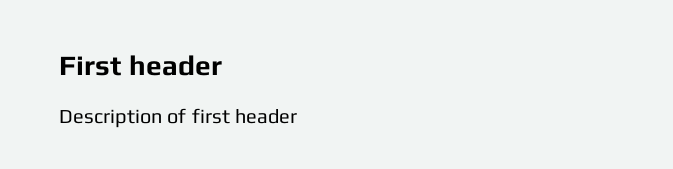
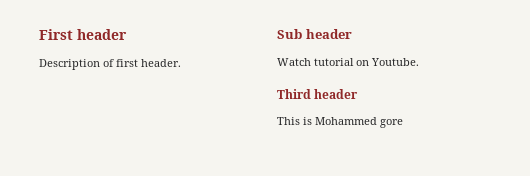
- Description of first header
+ Description of first header.
+ Sub header
+ Watch tutorial on Youtube.
+ Third header
+ This is Mohammed gore

